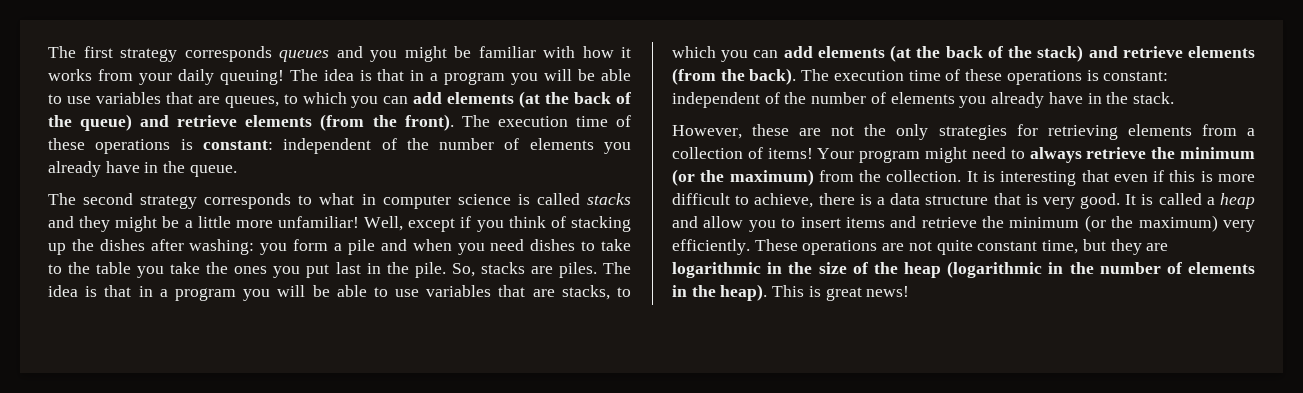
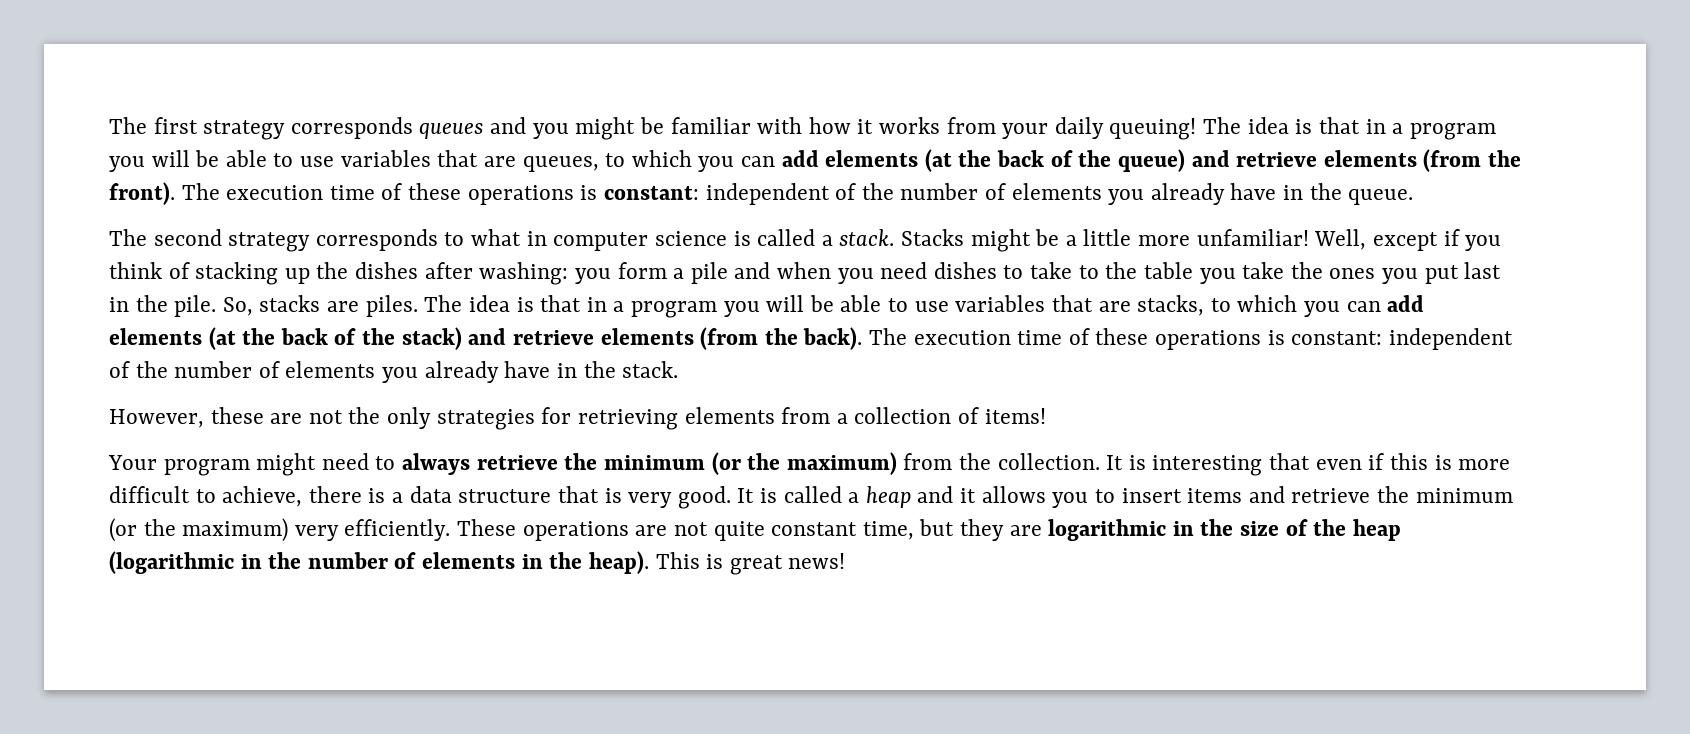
- The second strategy corresponds to what in computer science is called stacks and they might be a little more unfamiliar!
+ The second strategy corresponds to what in computer science is called a stack. Stacks might be a little more unfamiliar!
- However, these are not the only strategies for retrieving elements from a collection of items! Your program might need to always retrieve the minimum (or the maximum) from the collection.
+ However, these are not the only strategies for retrieving elements from a collection of items!
+ Your program might need to always retrieve the minimum (or the maximum) from the collection.
- It is called a heap and allow you to insert items and retrieve the minimum (or the maximum) very efficiently.
+ It is called a heap and it allows you to insert items and retrieve the minimum (or the maximum) very efficiently.

